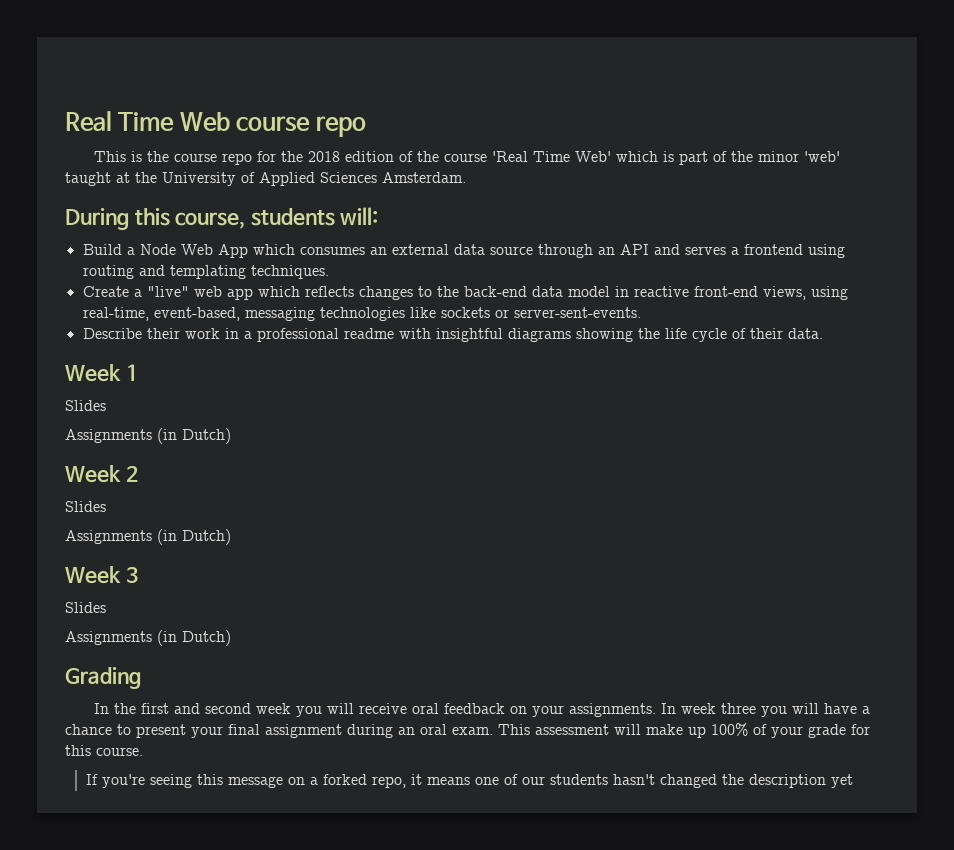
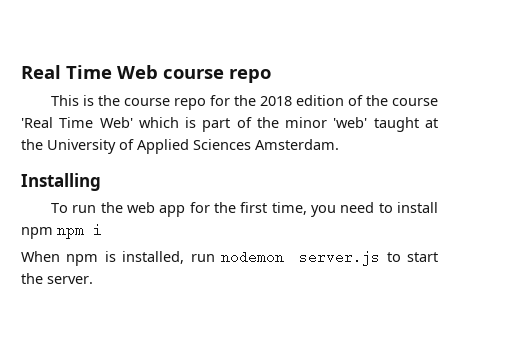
- During this course, students will:
- Build a Node Web App which consumes an external data source through an API and serves a frontend using routing and templating techniques.
- Create a "live" web app which reflects changes to the back-end data model in reactive front-end views, using real-time, event-based, messaging technologies like sockets or server-sent-events.
- Describe their work in a professional readme with insightful diagrams showing the life cycle of their data.
- Week 1
- Slides
- Assignments (in Dutch)
- Week 2
- Slides
- Assignments (in Dutch)
- Week 3
- Slides
- Assignments (in Dutch)
- Grading
- In the first and second week you will receive oral feedback on your assignments. In week three you will have a chance to present your final assignment during an oral exam. This assessment will make up 100% of your grade for this course.
- If you're seeing this message on a forked repo, it means one of our students hasn't changed the description yet
+ Installing
+ To run the web app for the first time, you need to install npm npm i
+ When npm is installed, run nodemon server.js to start the server.

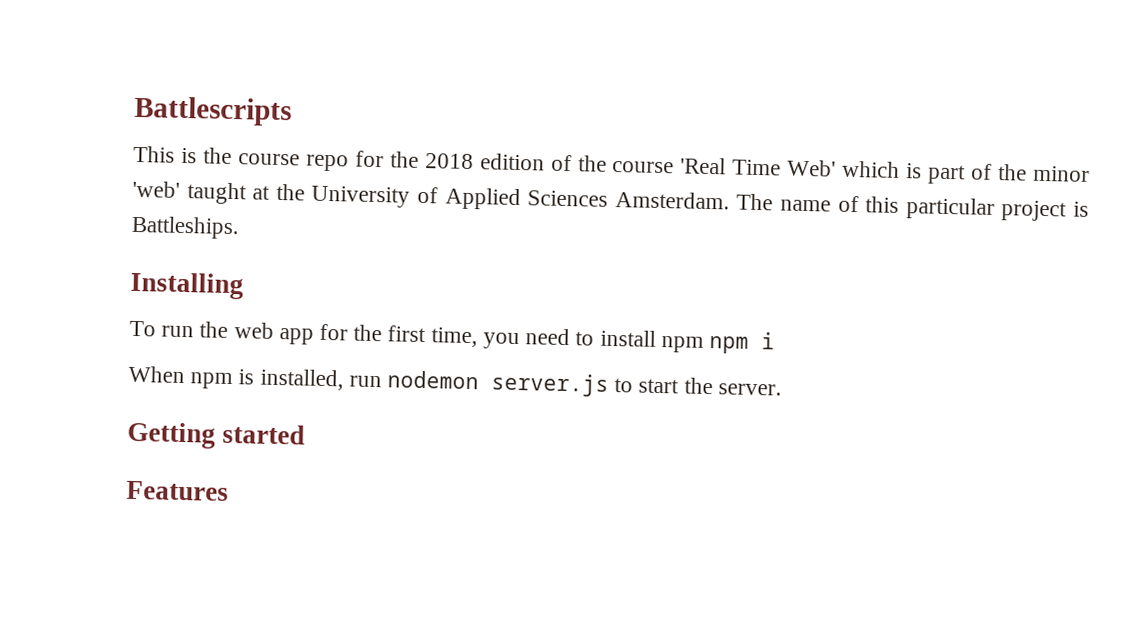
- Real Time Web course repo
+ Battlescripts
+ The name of this particular project is Battleships.
+ Getting started
+ Features

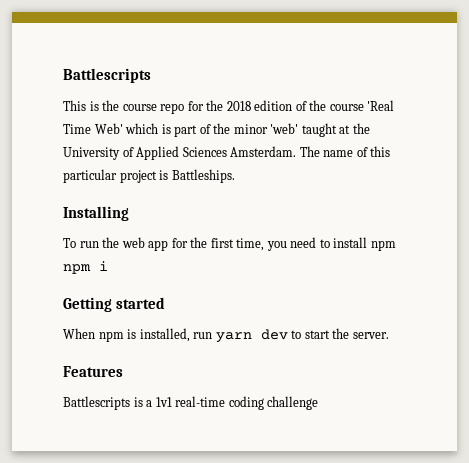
+ Getting started
- When npm is installed, run nodemon server.js to start the server.
+ When npm is installed, run yarn dev to start the server.
- Getting started
  Features
+ Battlescripts is a 1v1 real-time coding challenge

